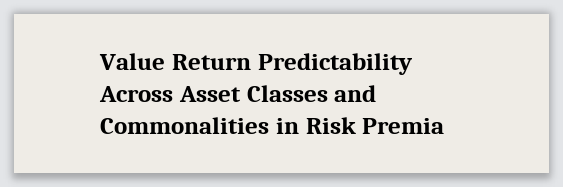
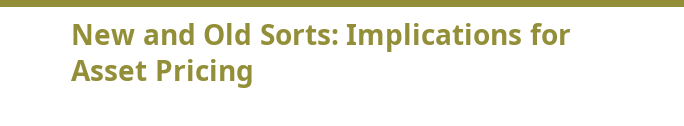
- Value Return Predictability Across Asset Classes and Commonalities in Risk Premia
+ New and Old Sorts: Implications for Asset Pricing

